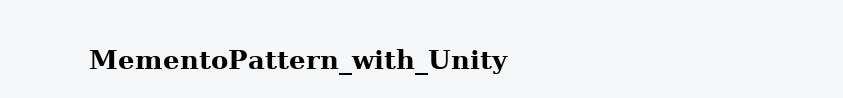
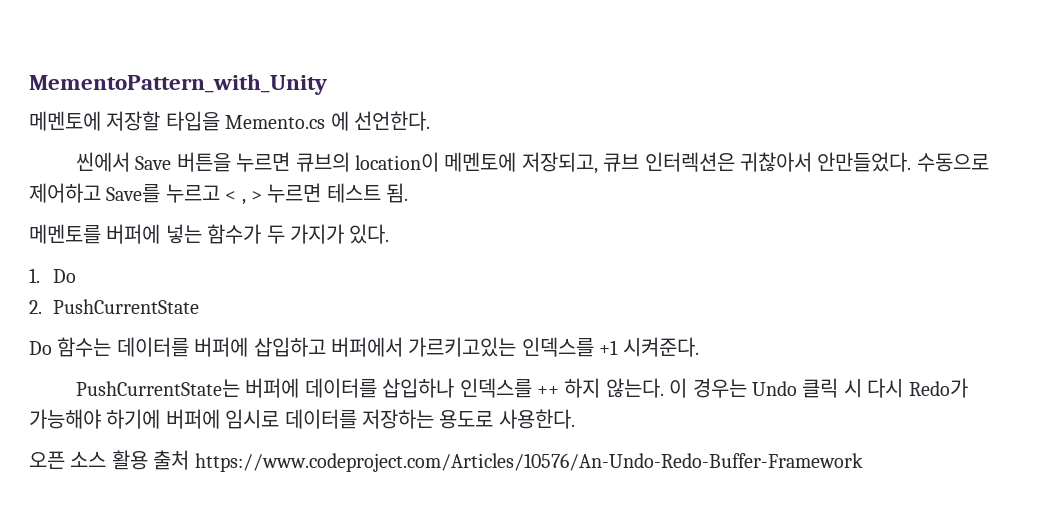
+ 메멘토에 저장할 타입을 Memento.cs 에 선언한다.
+ 씬에서 Save 버튼을 누르면 큐브의 location이 메멘토에 저장되고, 큐브 인터렉션은 귀찮아서 안만들었다. 수동으로 제어하고 Save를 누르고 < , > 누르면 테스트 됨.
+ 메멘토를 버퍼에 넣는 함수가 두 가지가 있다.
+ 1. Do
+ 2. PushCurrentState
+ Do 함수는 데이터를 버퍼에 삽입하고 버퍼에서 가르키고있는 인덱스를 +1 시켜준다.
+ PushCurrentState는 버퍼에 데이터를 삽입하나 인덱스를 ++ 하지 않는다. 이 경우는 Undo 클릭 시 다시 Redo가 가능해야 하기에 버퍼에 임시로 데이터를 저장하는 용도로 사용한다.
+ 오픈 소스 활용 출처 https://www.codeproject.com/Articles/10576/An-Undo-Redo-Buffer-Framework

